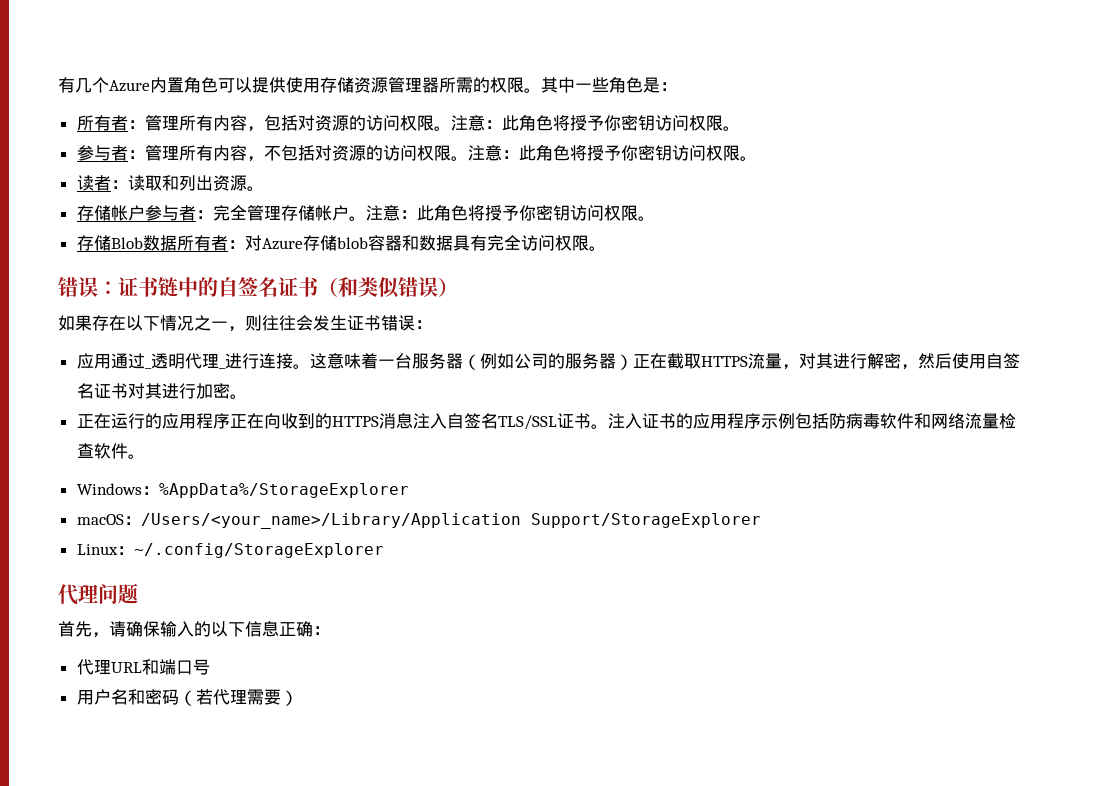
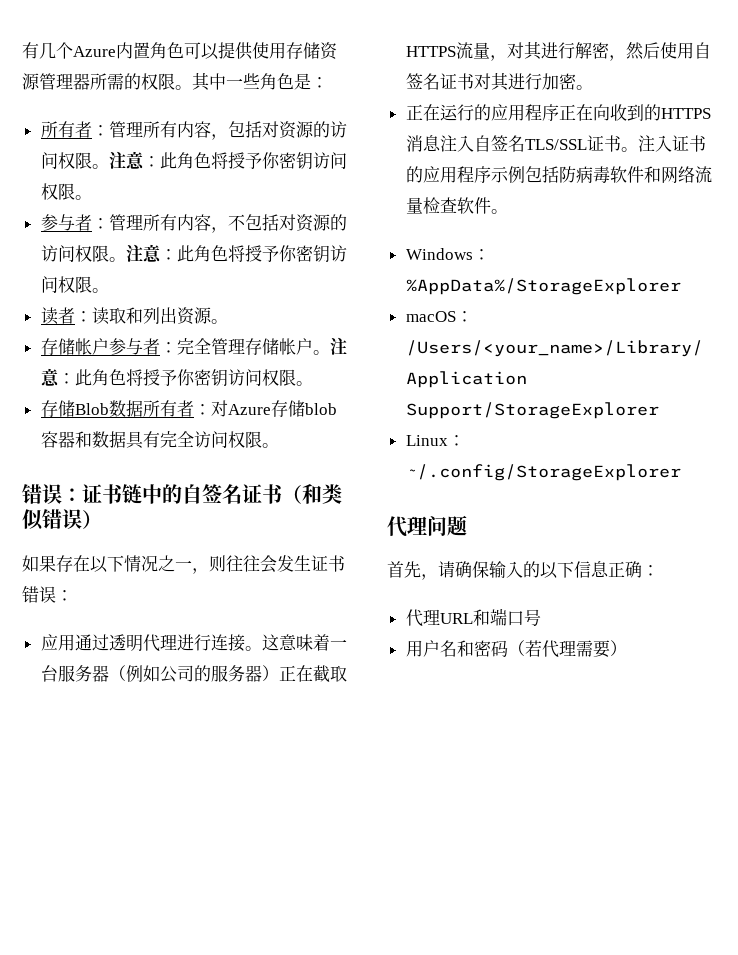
- 应用通过_透明代理_进行连接。
+ 应用通过透明代理进行连接。

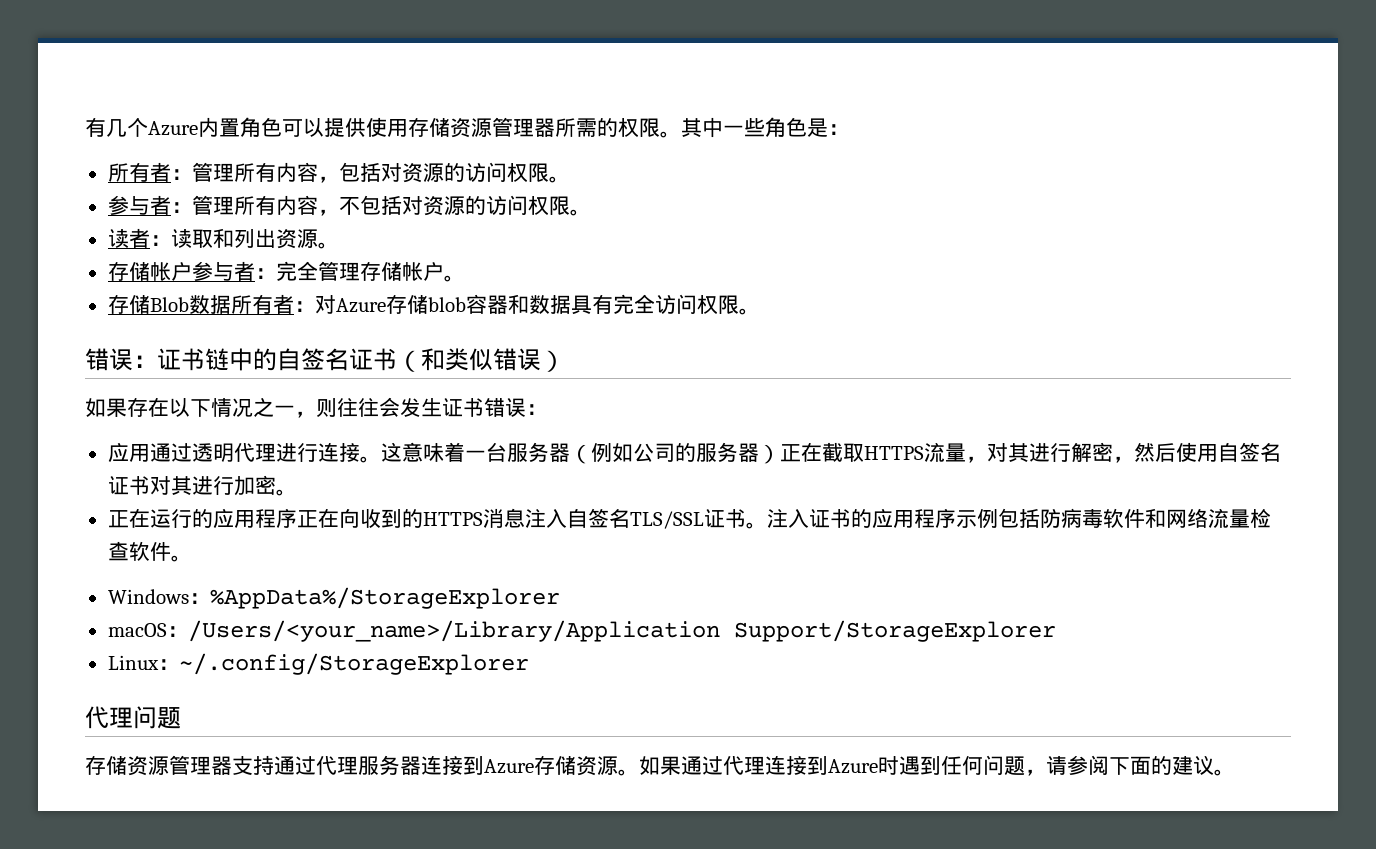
- 所有者：管理所有内容，包括对资源的访问权限。注意：此角色将授予你密钥访问权限。
+ 所有者：管理所有内容，包括对资源的访问权限。
- 参与者：管理所有内容，不包括对资源的访问权限。注意：此角色将授予你密钥访问权限。
+ 参与者：管理所有内容，不包括对资源的访问权限。
- 存储帐户参与者：完全管理存储帐户。注意：此角色将授予你密钥访问权限。
+ 存储帐户参与者：完全管理存储帐户。
- 首先，请确保输入的以下信息正确：
- 代理URL和端口号
- 用户名和密码（若代理需要）
+ 存储资源管理器支持通过代理服务器连接到Azure存储资源。如果通过代理连接到Azure时遇到任何问题，请参阅下面的建议。

